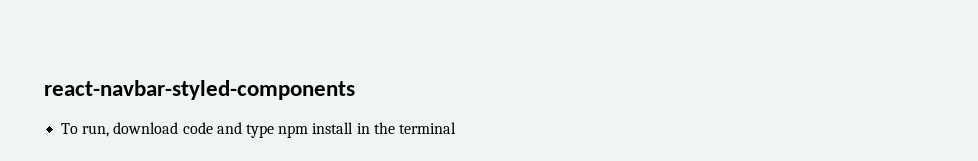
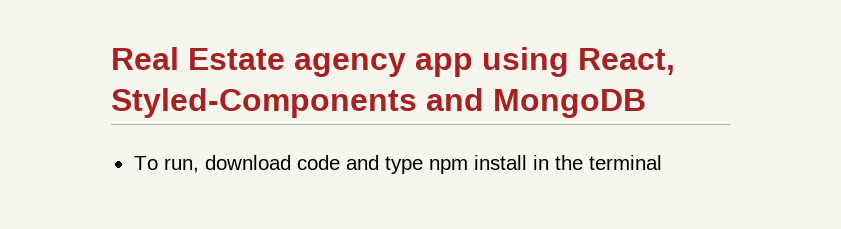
- react-navbar-styled-components
+ Real Estate agency app using React, Styled-Components and MongoDB

